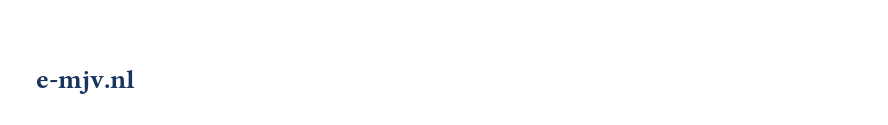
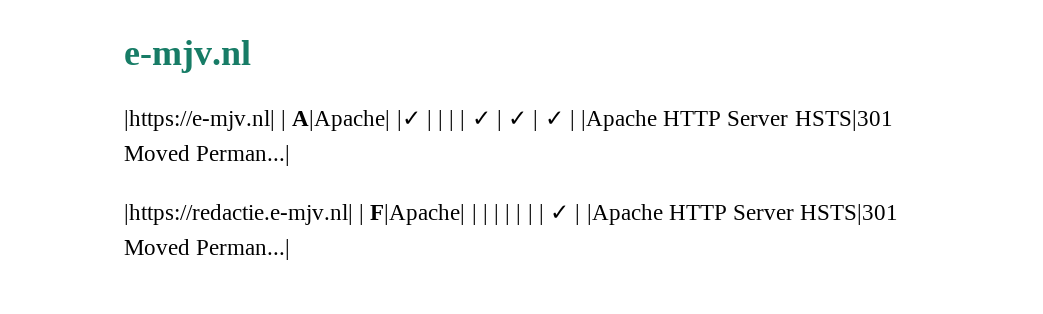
+ |https://e-mjv.nl| | A|Apache| |✓ | | | | ✓ | ✓ | ✓ | |Apache HTTP Server HSTS|301 Moved Perman...|
+ |https://redactie.e-mjv.nl| | F|Apache| | | | | | | | ✓ | |Apache HTTP Server HSTS|301 Moved Perman...|

